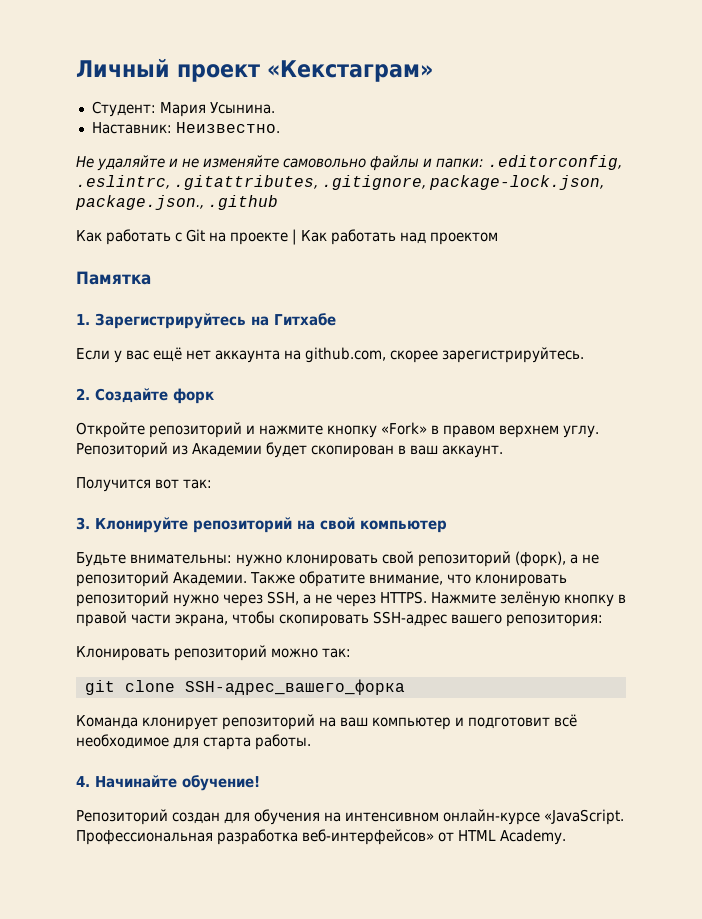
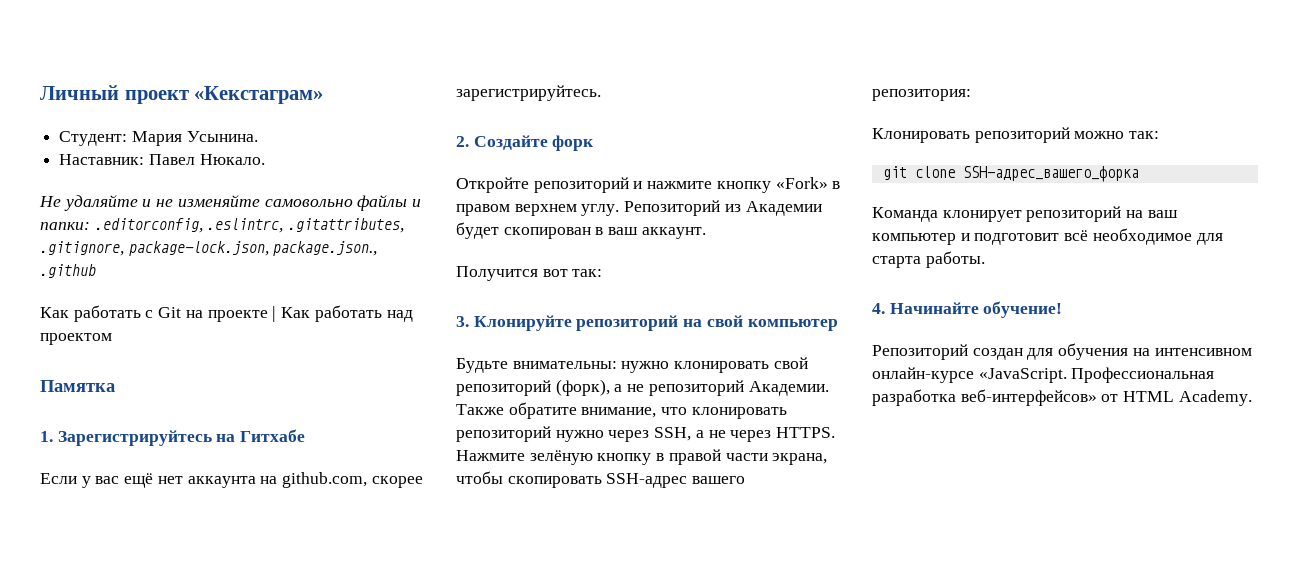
- Наставник: Неизвестно.
+ Наставник: Павел Нюкало.

